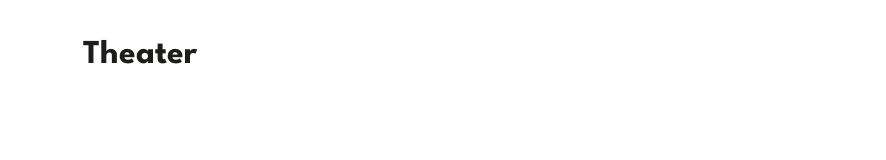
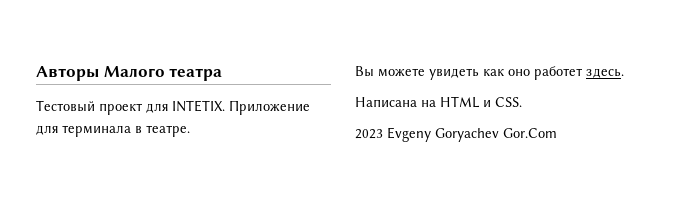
- Theater
+ Авторы Малого театра
+ Тестовый проект для INTETIX. Приложение для терминала в театре.
+ Вы можете увидеть как оно работет здесь.
+ Написана на HTML и CSS.
+ 2023 Evgeny Goryachev Gor.Com

